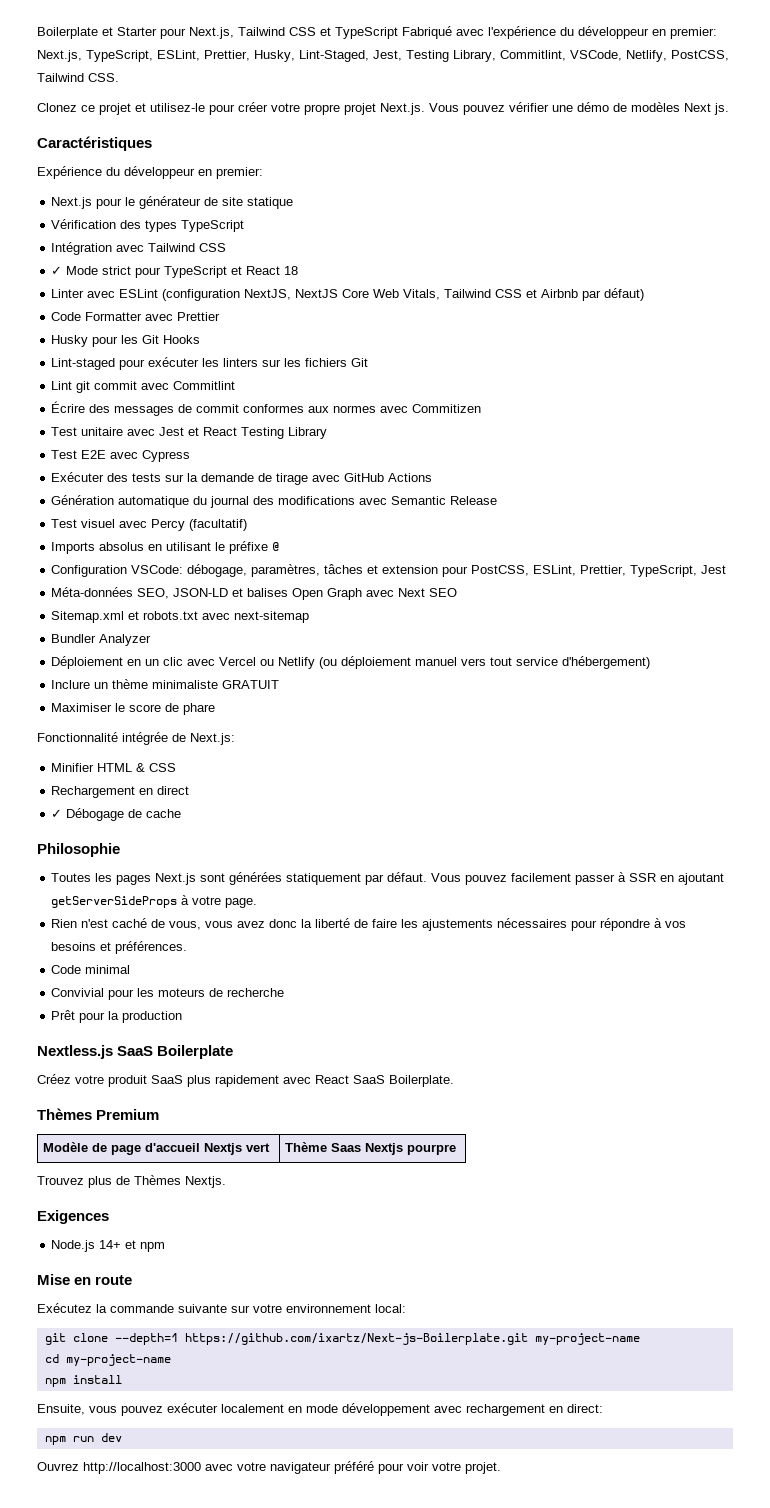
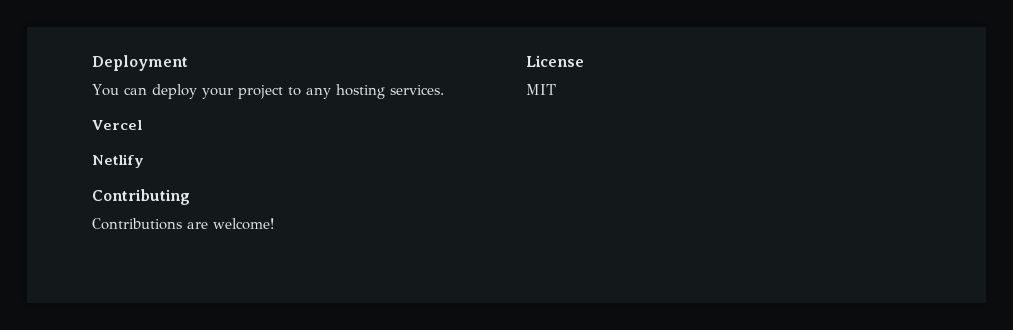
- Boilerplate et Starter pour Next.js, Tailwind CSS et TypeScript Fabriqué avec l'expérience du développeur en premier: Next.js, TypeScript, ESLint, Prettier, Husky, Lint-Staged, Jest, Testing Library, Commitlint, VSCode, Netlify, PostCSS, Tailwind CSS.
- Clonez ce projet et utilisez-le pour créer votre propre projet Next.js. Vous pouvez vérifier une démo de modèles Next js.
- Caractéristiques
- Expérience du développeur en premier:
- Next.js pour le générateur de site statique
- Vérification des types TypeScript
- Intégration avec Tailwind CSS
- ✓ Mode strict pour TypeScript et React 18
- Linter avec ESLint (configuration NextJS, NextJS Core Web Vitals, Tailwind CSS et Airbnb par défaut)
- Code Formatter avec Prettier
- Husky pour les Git Hooks
- Lint-staged pour exécuter les linters sur les fichiers Git
- Lint git commit avec Commitlint
- Écrire des messages de commit conformes aux normes avec Commitizen
- Test unitaire avec Jest et React Testing Library
- Test E2E avec Cypress
- Exécuter des tests sur la demande de tirage avec GitHub Actions
- Génération automatique du journal des modifications avec Semantic Release
- Test visuel avec Percy (facultatif)
- Imports absolus en utilisant le préfixe @
- Configuration VSCode: débogage, paramètres, tâches et extension pour PostCSS, ESLint, Prettier, TypeScript, Jest
- Méta-données SEO, JSON-LD et balises Open Graph avec Next SEO
- Sitemap.xml et robots.txt avec next-sitemap
- Bundler Analyzer
- Déploiement en un clic avec Vercel ou Netlify (ou déploiement manuel vers tout service d'hébergement)
- Inclure un thème minimaliste GRATUIT
- Maximiser le score de phare
- Fonctionnalité intégrée de Next.js:
- Minifier HTML & CSS
- Rechargement en direct
- ✓ Débogage de cache
- Philosophie
- Toutes les pages Next.js sont générées statiquement par défaut. Vous pouvez facilement passer à SSR en ajoutant getServerSideProps à votre page.
- Rien n'est caché de vous, vous avez donc la liberté de faire les ajustements nécessaires pour répondre à vos besoins et préférences.
- Code minimal
- Convivial pour les moteurs de recherche
- Prêt pour la production
- Nextless.js SaaS Boilerplate
- Créez votre produit SaaS plus rapidement avec React SaaS Boilerplate.
- Thèmes Premium
- Modèle de page d'accueil Nextjs vert | Thème Saas Nextjs pourpre
- Trouvez plus de Thèmes Nextjs.
- Exigences
- Node.js 14+ et npm
- Mise en route
- Exécutez la commande suivante sur votre environnement local:
- git clone --depth=1 https://github.com/ixartz/Next-js-Boilerplate.git my-project-name
- cd my-project-name
- npm install
- Ensuite, vous pouvez exécuter localement en mode développement avec rechargement en direct:
- npm run dev
- Ouvrez http://localhost:3000 avec votre navigateur préféré pour voir votre projet.
+ Deployment
+ You can deploy your project to any hosting services.
+ Vercel
+ Netlify
+ Contributing
+ Contributions are welcome!
+ License
+ MIT

